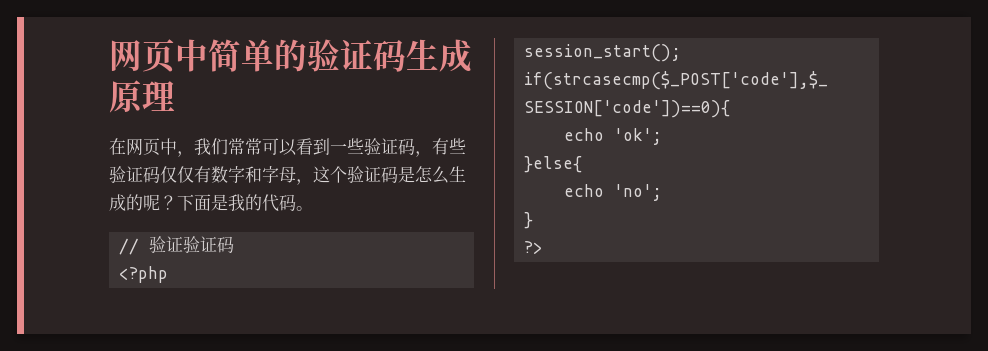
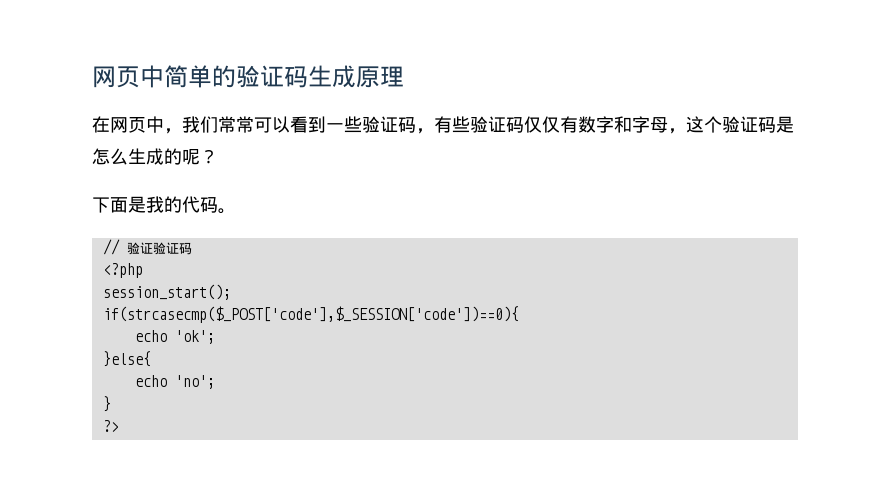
- 在网页中，我们常常可以看到一些验证码，有些验证码仅仅有数字和字母，这个验证码是怎么生成的呢？下面是我的代码。
+ 在网页中，我们常常可以看到一些验证码，有些验证码仅仅有数字和字母，这个验证码是怎么生成的呢？
+ 下面是我的代码。

